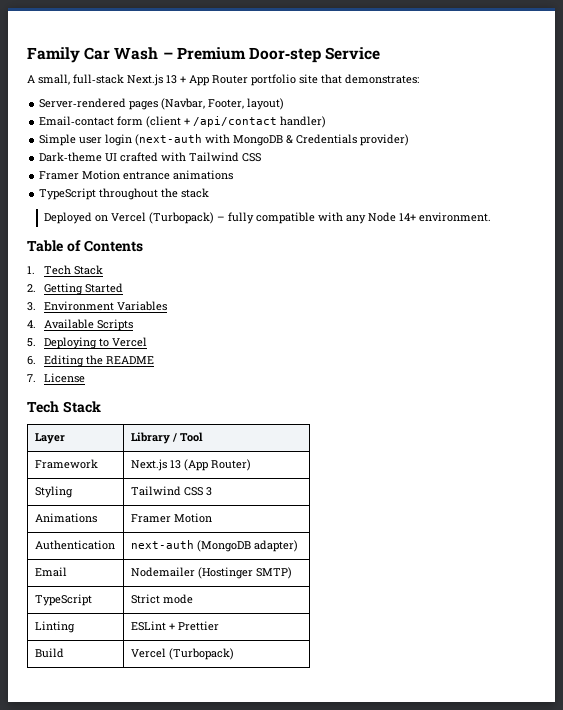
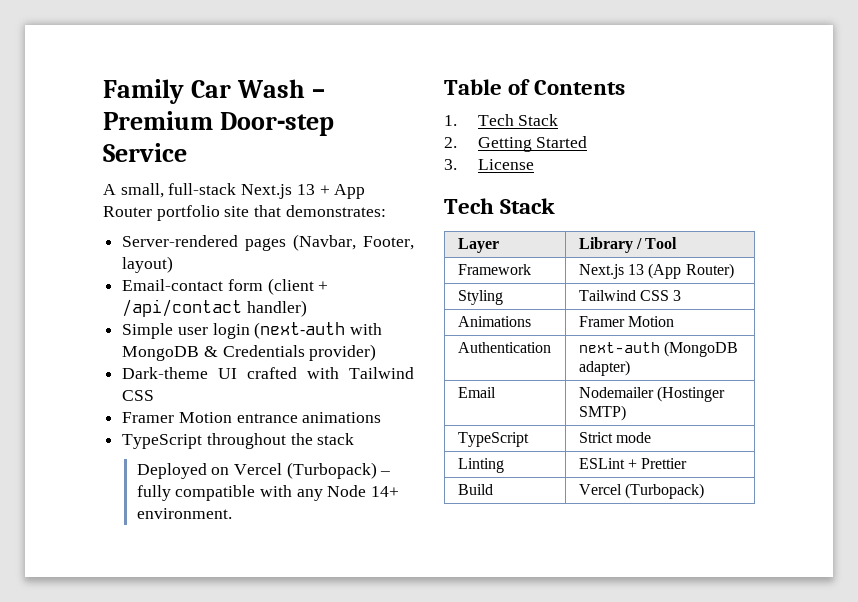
- 3. Environment Variables
- 4. Available Scripts
- 5. Deploying to Vercel
- 6. Editing the README
- 7. License
+ 3. License

